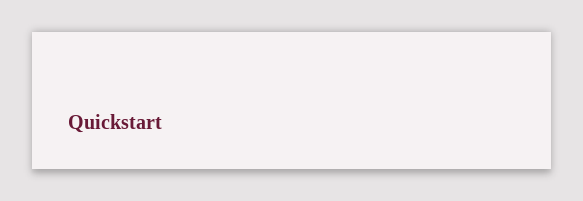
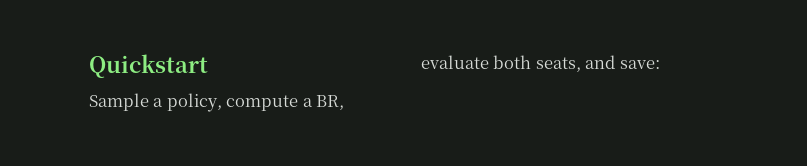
+ Sample a policy, compute a BR, evaluate both seats, and save:

